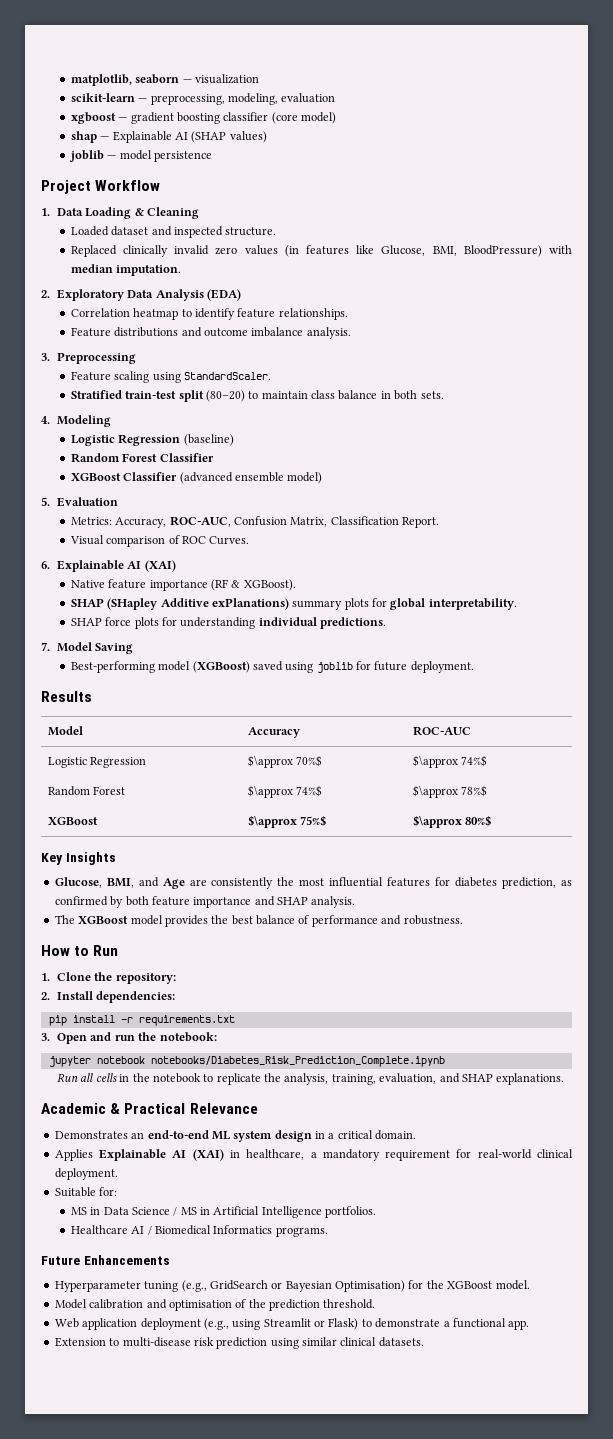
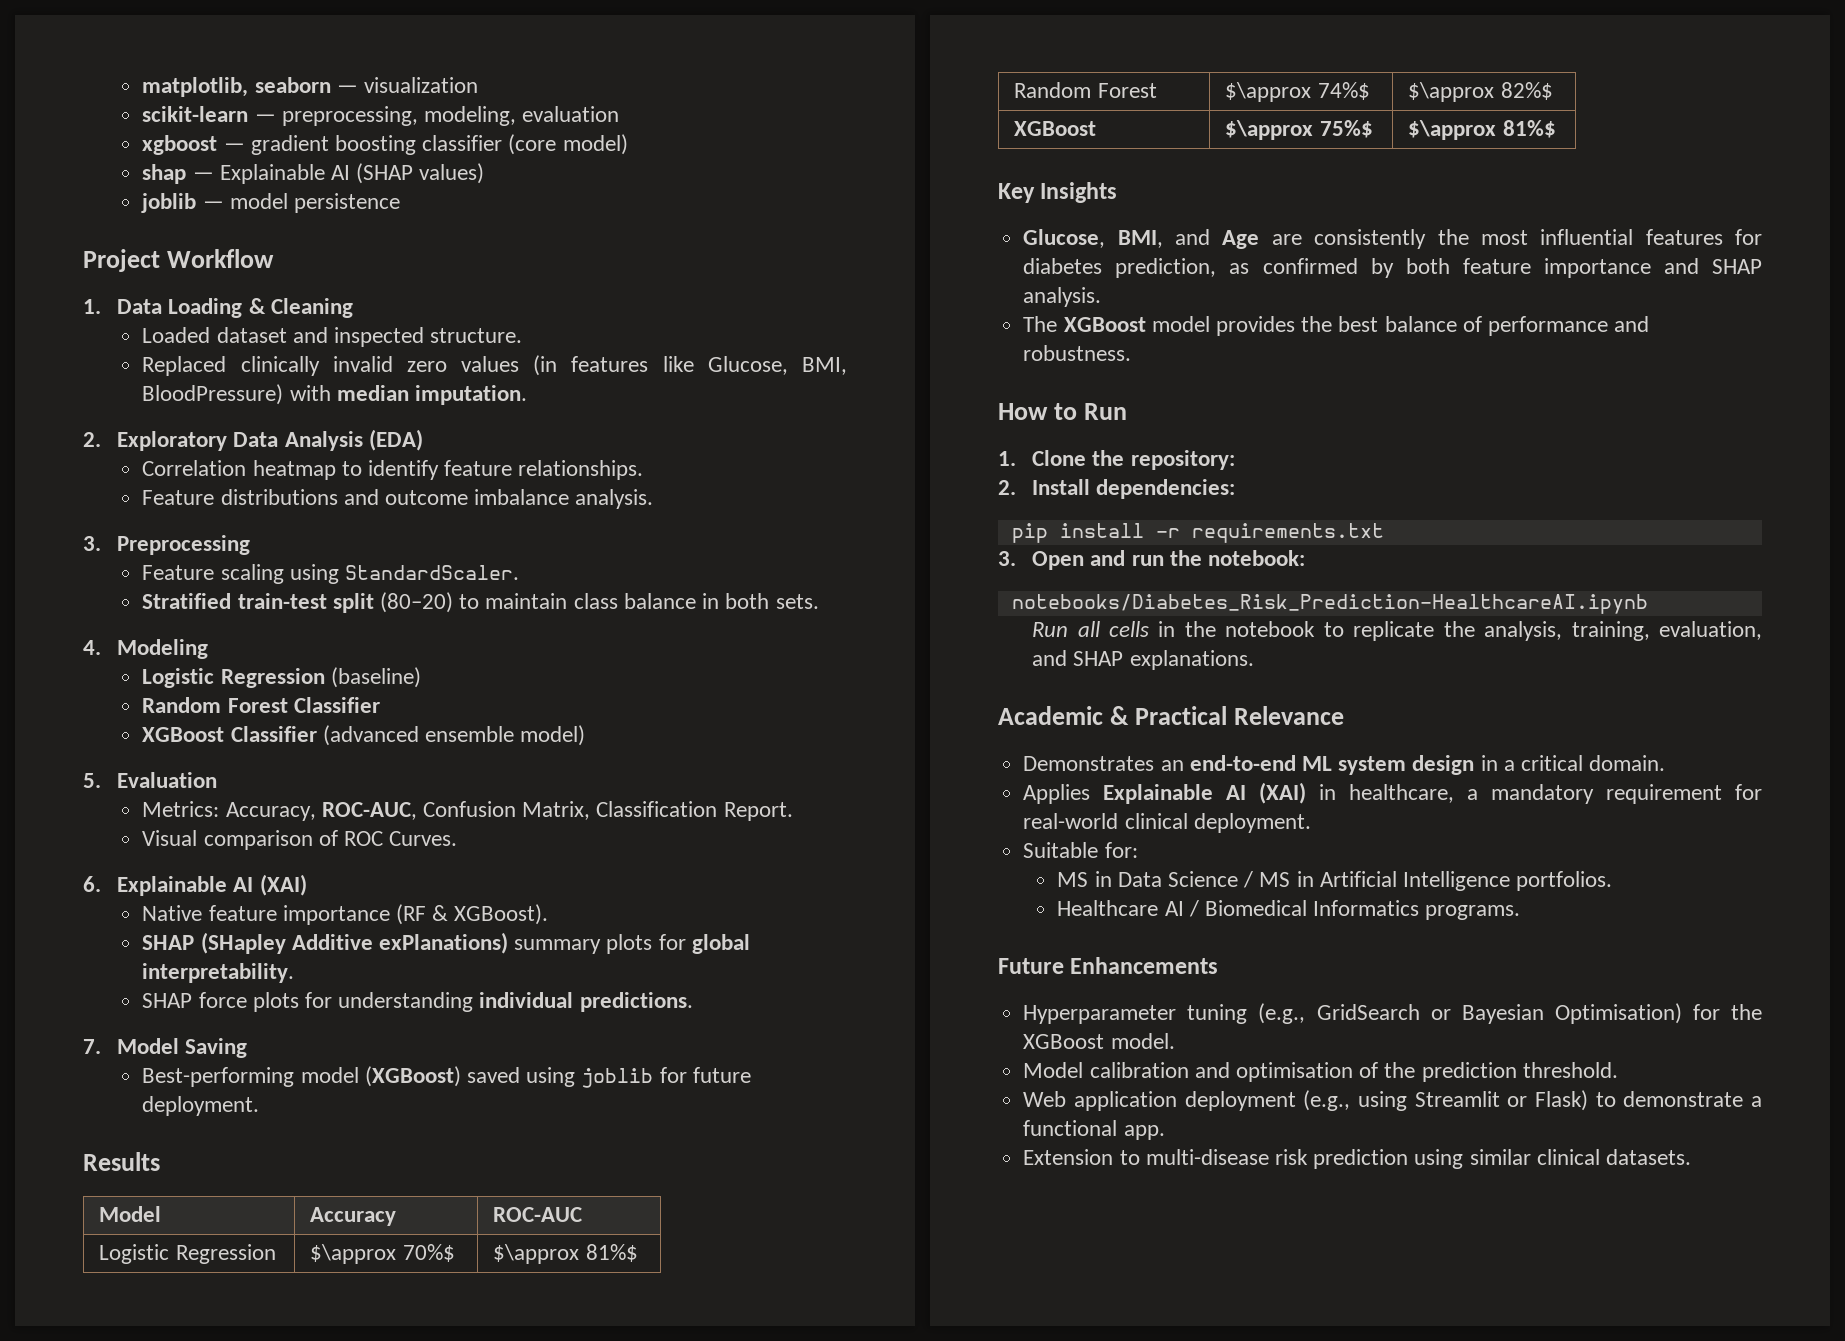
- Logistic Regression | $\approx 70%$ | $\approx 74%$
+ Logistic Regression | $\approx 70%$ | $\approx 81%$
- Random Forest | $\approx 74%$ | $\approx 78%$
+ Random Forest | $\approx 74%$ | $\approx 82%$
- XGBoost | $\approx 75%$ | $\approx 80%$
+ XGBoost | $\approx 75%$ | $\approx 81%$
- jupyter notebook notebooks/Diabetes_Risk_Prediction_Complete.ipynb
+ notebooks/Diabetes_Risk_Prediction-HealthcareAI.ipynb

